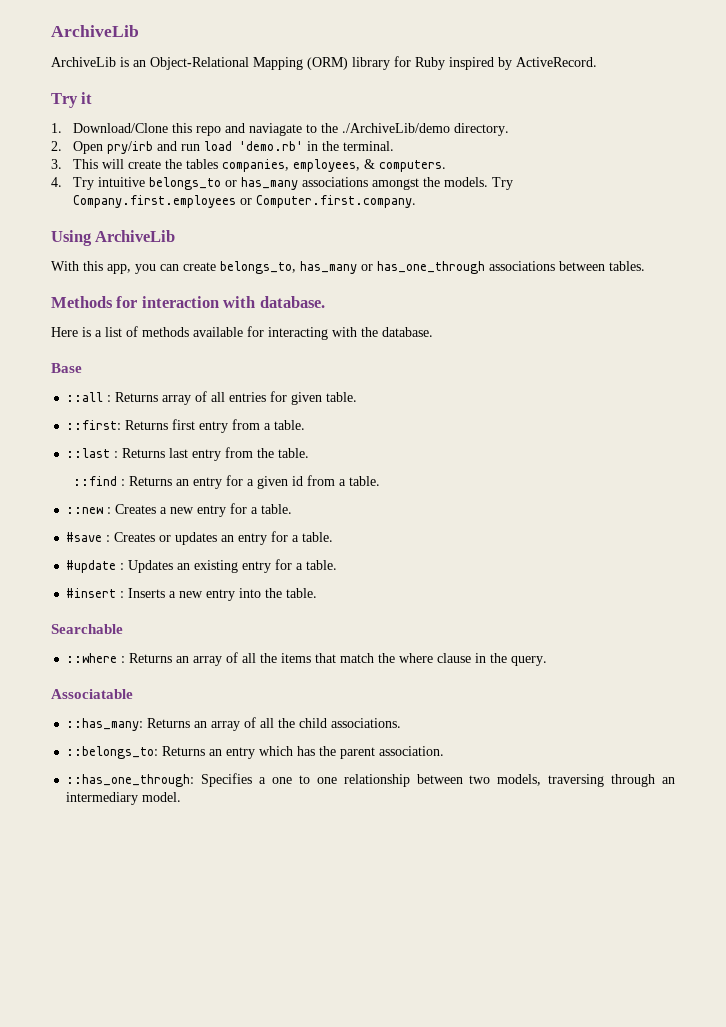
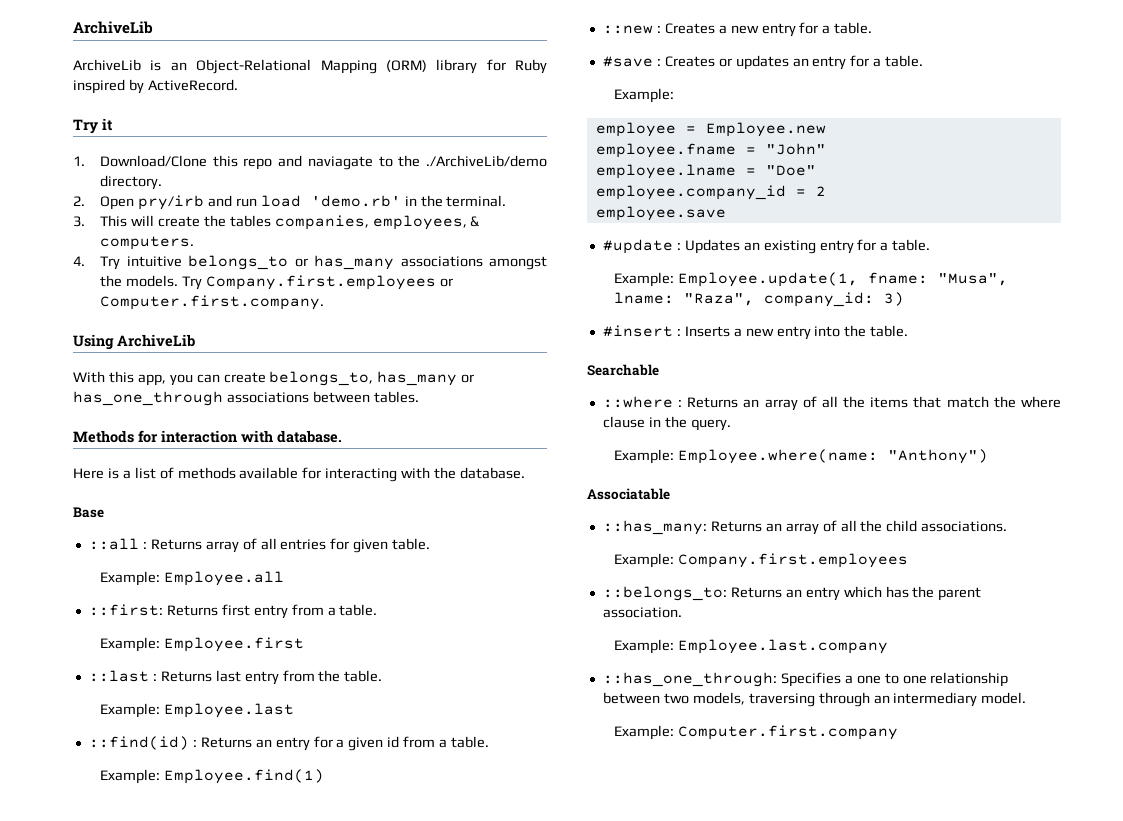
+ Example: Employee.all
+ Example: Employee.first
- ::find : Returns an entry for a given id from a table.
+ Example: Employee.last
+ ::find(id) : Returns an entry for a given id from a table.
+ Example: Employee.find(1)
  #save : Creates or updates an entry for a table.
+ Example:
+ employee = Employee.new
+ employee.fname = "John"
+ employee.lname = "Doe"
+ employee.company_id = 2
+ employee.save
+ Example: Employee.update(1, fname: "Musa", lname: "Raza", company_id: 3)
+ Example: Employee.where(name: "Anthony")
+ Example: Company.first.employees
+ Example: Employee.last.company
+ Example: Computer.first.company

